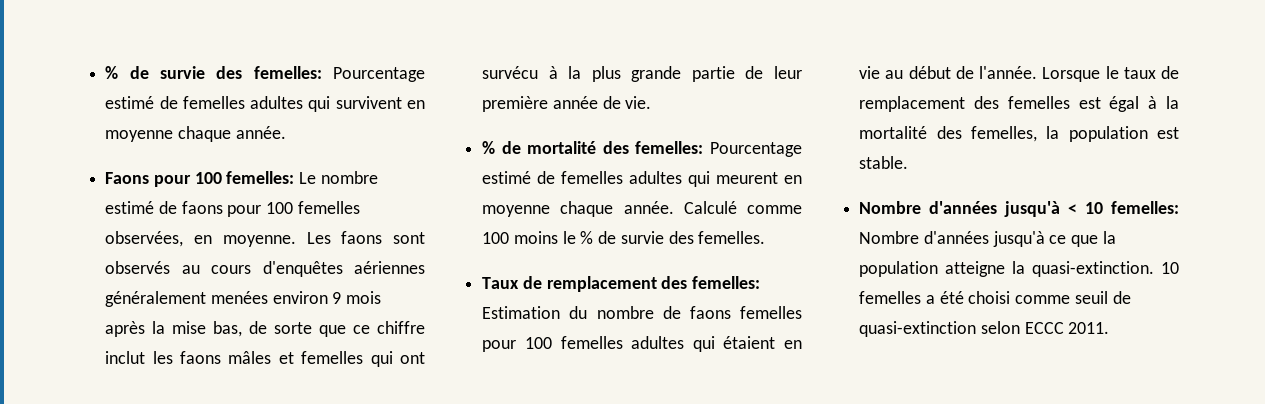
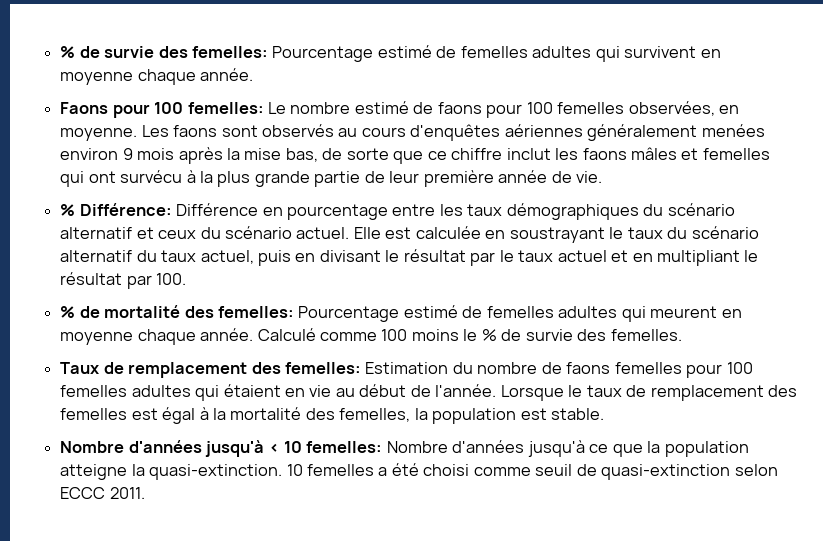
+ % Différence: Différence en pourcentage entre les taux démographiques du scénario alternatif et ceux du scénario actuel. Elle est calculée en soustrayant le taux du scénario alternatif du taux actuel, puis en divisant le résultat par le taux actuel et en multipliant le résultat par 100.

